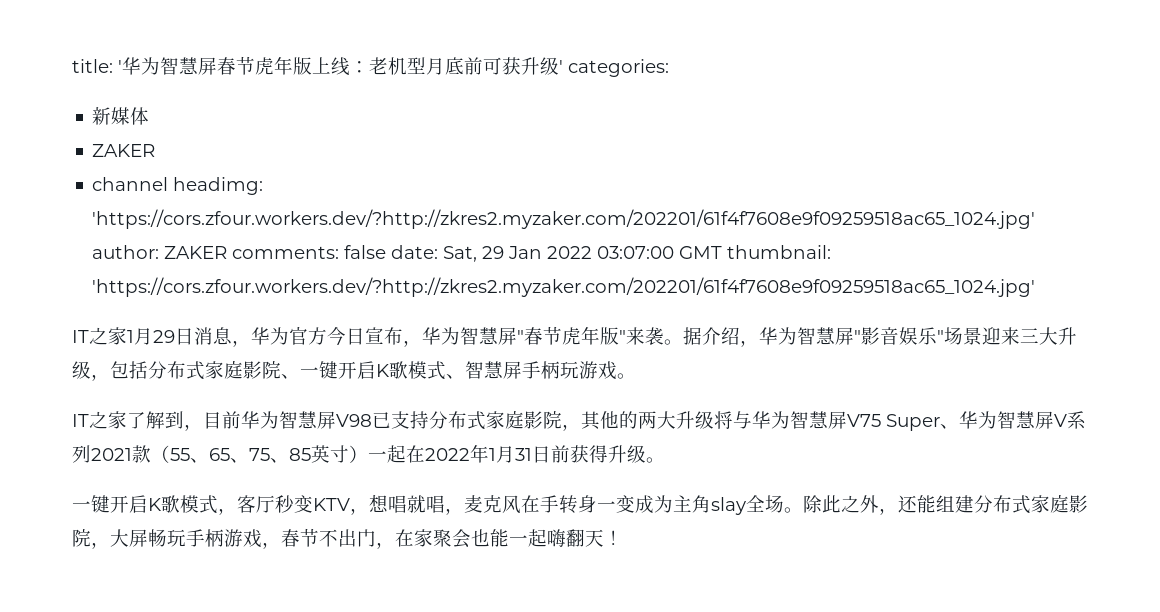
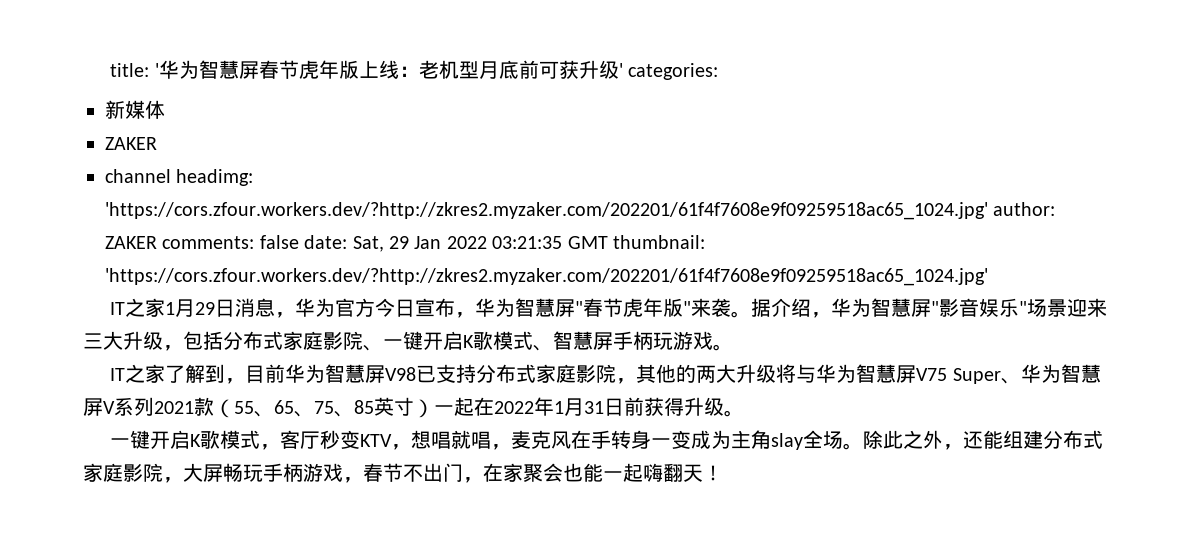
- channel headimg: 'https://cors.zfour.workers.dev/?http://zkres2.myzaker.com/202201/61f4f7608e9f09259518ac65_1024.jpg' author: ZAKER comments: false date: Sat, 29 Jan 2022 03:07:00 GMT thumbnail: 'https://cors.zfour.workers.dev/?http://zkres2.myzaker.com/202201/61f4f7608e9f09259518ac65_1024.jpg'
+ channel headimg: 'https://cors.zfour.workers.dev/?http://zkres2.myzaker.com/202201/61f4f7608e9f09259518ac65_1024.jpg' author: ZAKER comments: false date: Sat, 29 Jan 2022 03:21:35 GMT thumbnail: 'https://cors.zfour.workers.dev/?http://zkres2.myzaker.com/202201/61f4f7608e9f09259518ac65_1024.jpg'

